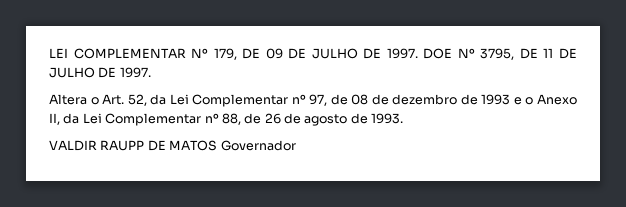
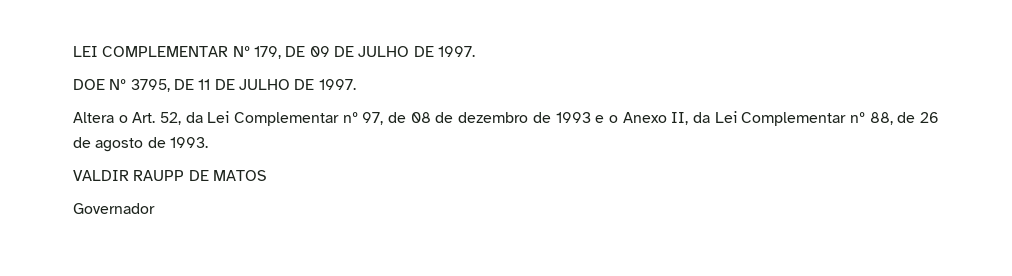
- LEI COMPLEMENTAR Nº 179, DE 09 DE JULHO DE 1997. DOE Nº 3795, DE 11 DE JULHO DE 1997.
+ LEI COMPLEMENTAR Nº 179, DE 09 DE JULHO DE 1997.
+ DOE Nº 3795, DE 11 DE JULHO DE 1997.
- VALDIR RAUPP DE MATOS Governador
+ VALDIR RAUPP DE MATOS
+ Governador

